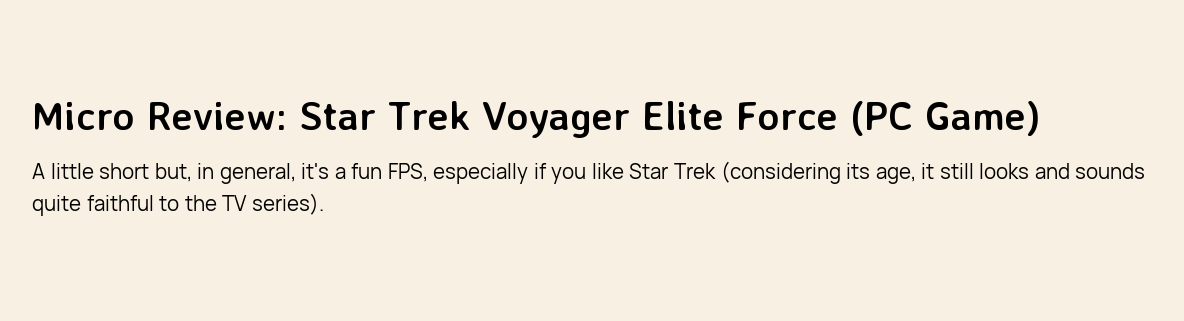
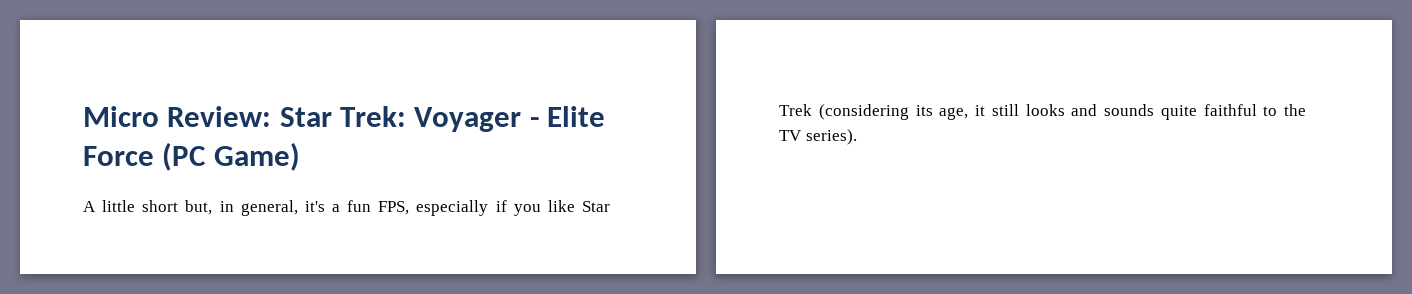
- Micro Review: Star Trek Voyager Elite Force (PC Game)
+ Micro Review: Star Trek: Voyager - Elite Force (PC Game)

